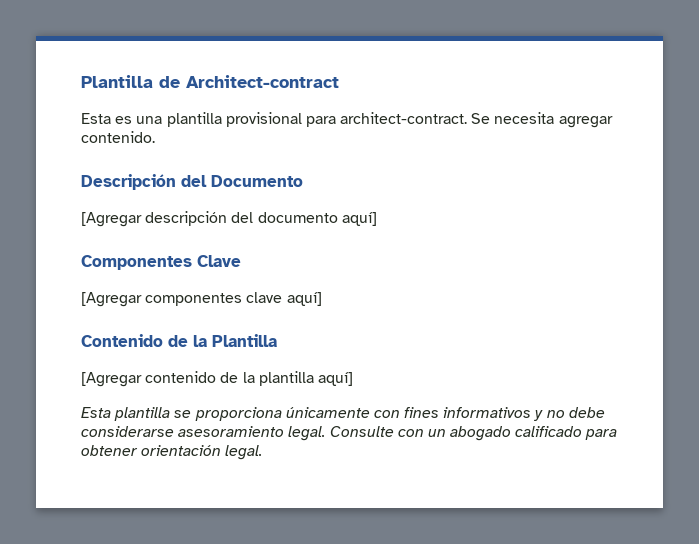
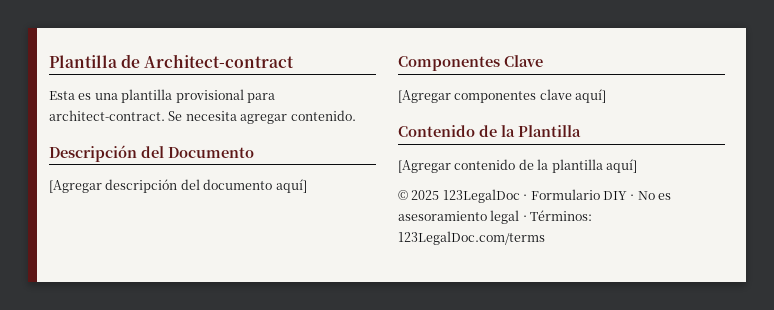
- Esta plantilla se proporciona únicamente con fines informativos y no debe considerarse asesoramiento legal. Consulte con un abogado calificado para obtener orientación legal.
+ © 2025 123LegalDoc · Formulario DIY · No es asesoramiento legal · Términos: 123LegalDoc.com/terms

